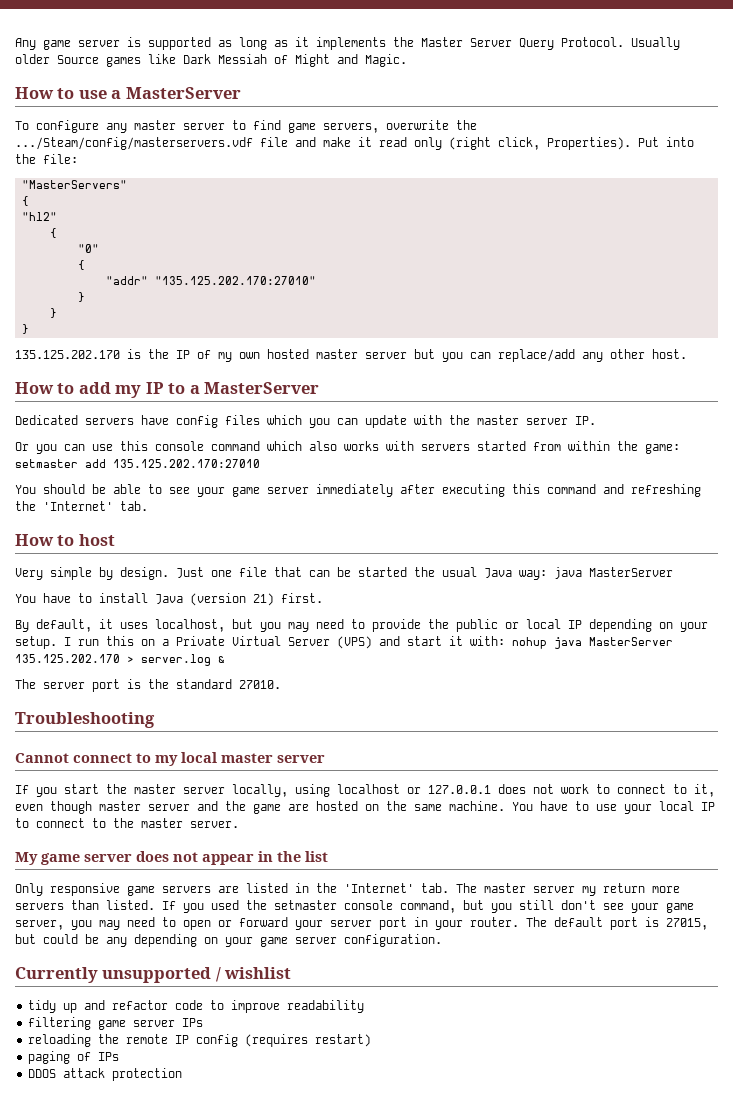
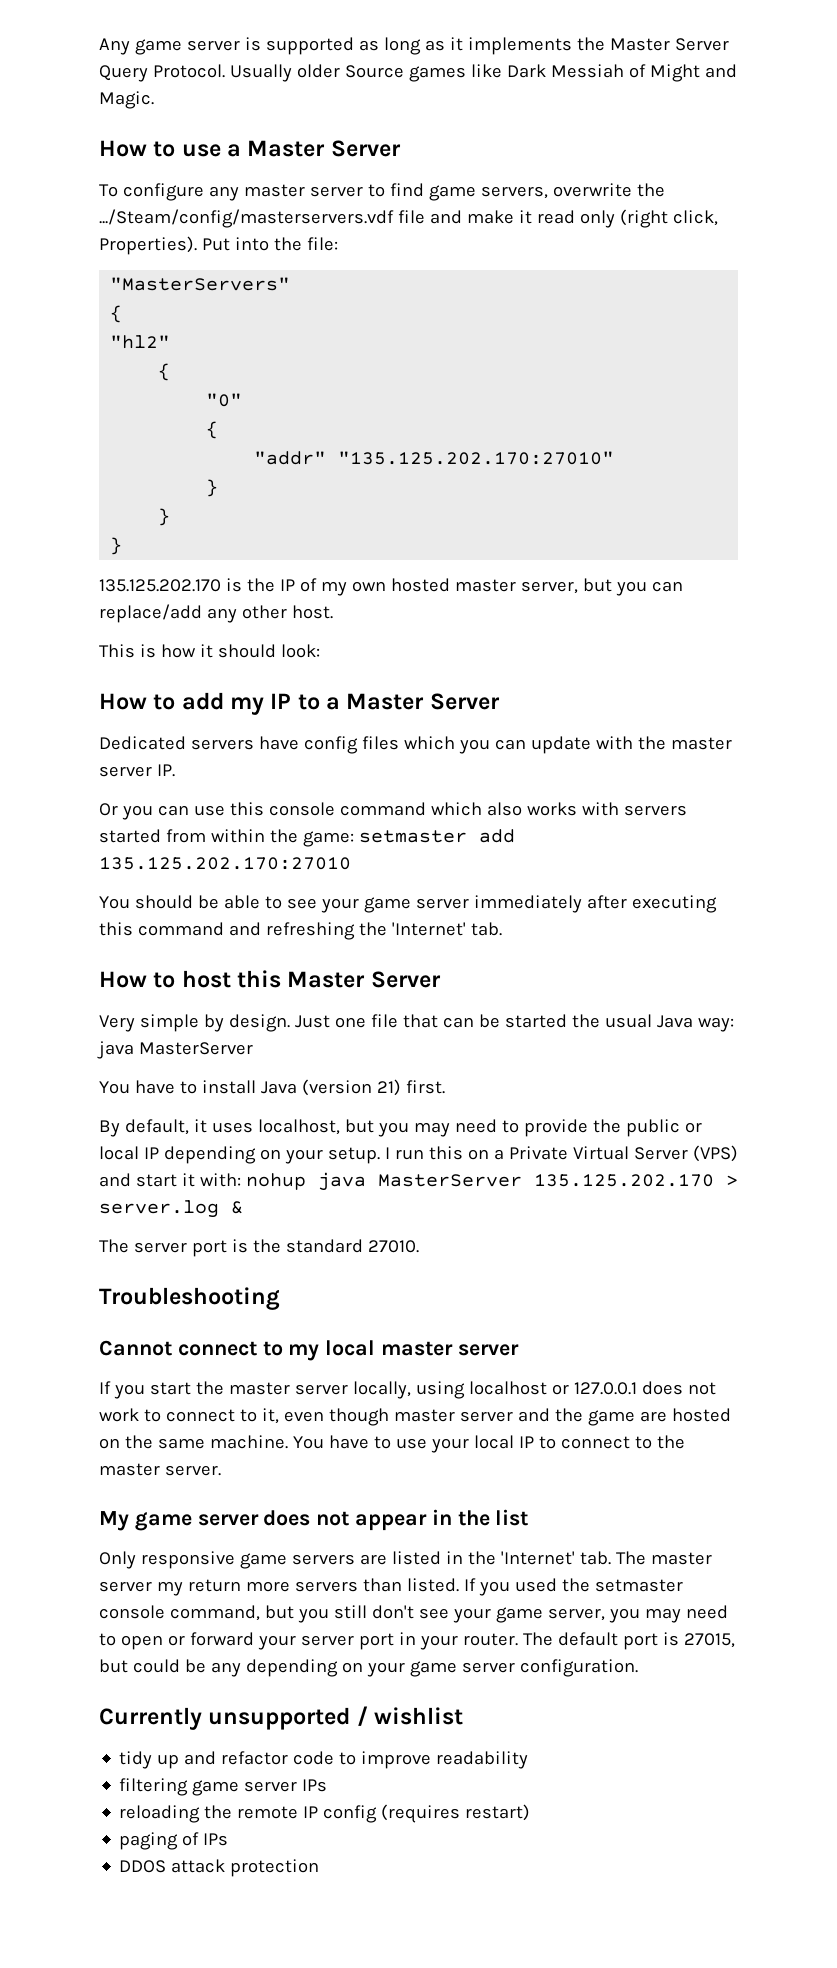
- How to use a MasterServer
+ How to use a Master Server
- 135.125.202.170 is the IP of my own hosted master server but you can replace/add any other host.
+ 135.125.202.170 is the IP of my own hosted master server, but you can replace/add any other host.
+ This is how it should look:
- How to add my IP to a MasterServer
+ How to add my IP to a Master Server
- How to host
+ How to host this Master Server

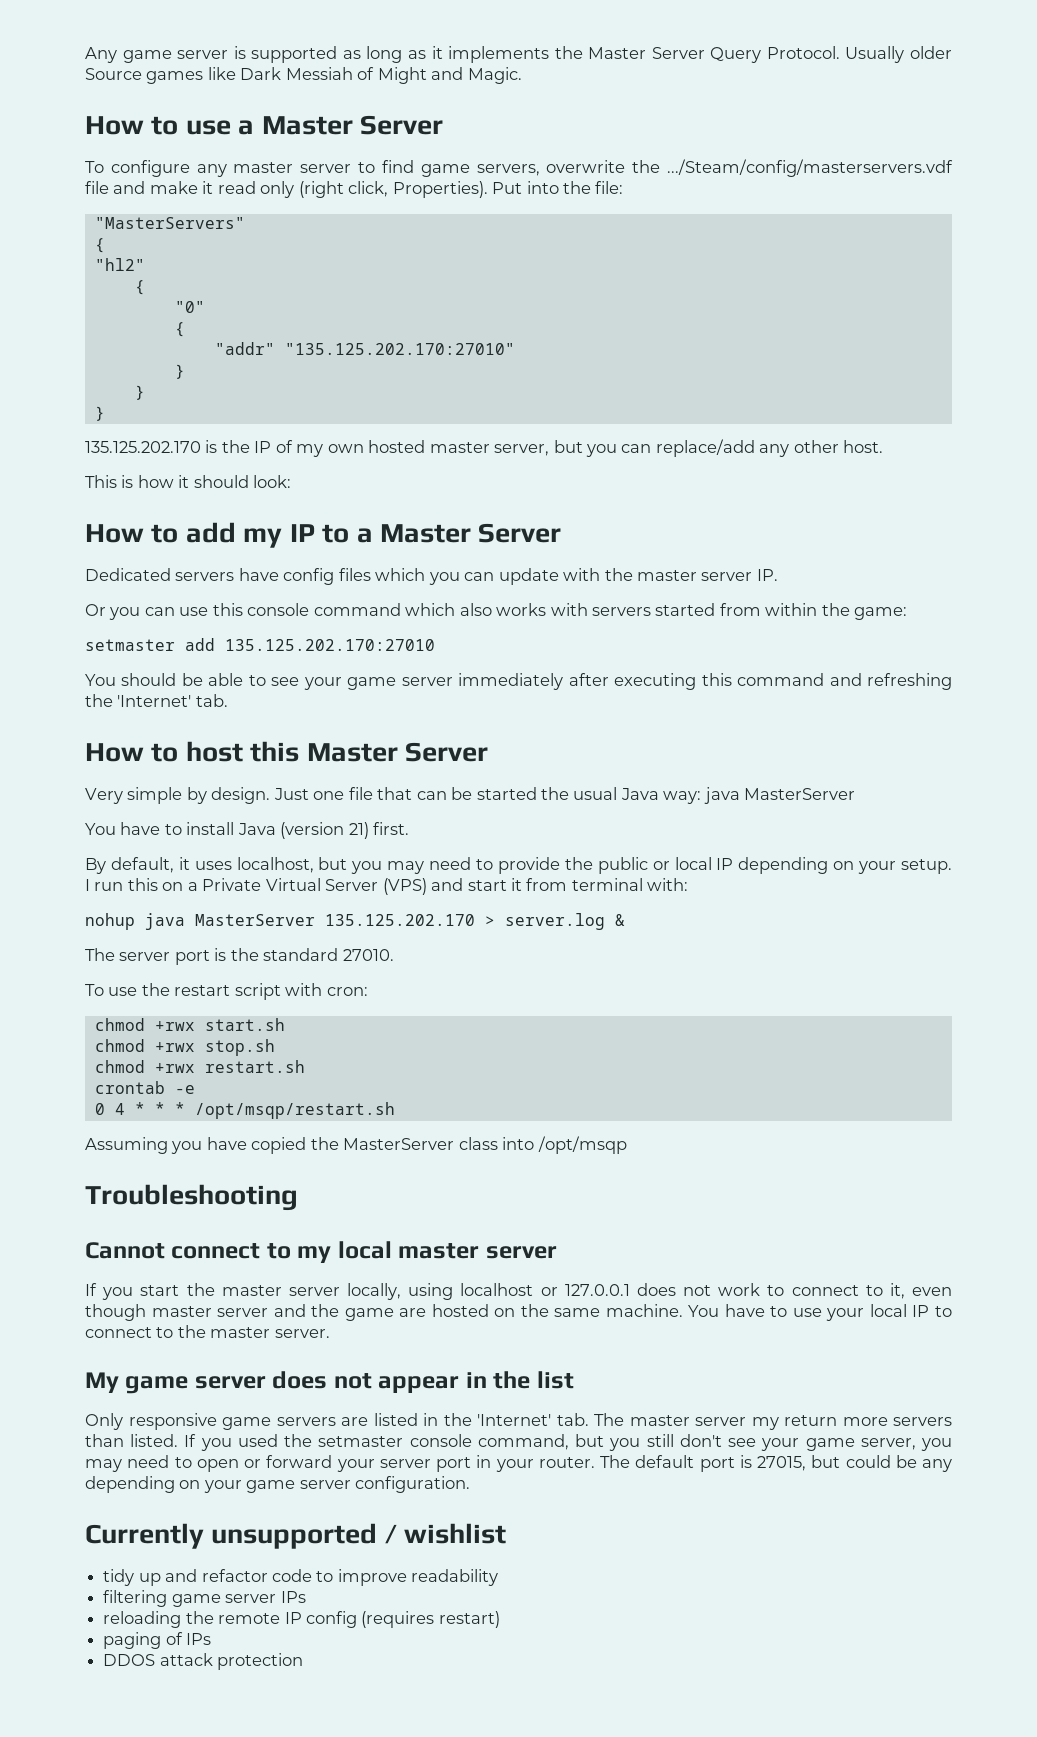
- Or you can use this console command which also works with servers started from within the game: setmaster add 135.125.202.170:27010
+ Or you can use this console command which also works with servers started from within the game:
+ setmaster add 135.125.202.170:27010
- I run this on a Private Virtual Server (VPS) and start it with: nohup java MasterServer 135.125.202.170 > server.log &
+ I run this on a Private Virtual Server (VPS) and start it from terminal with:
+ nohup java MasterServer 135.125.202.170 > server.log &
+ To use the restart script with cron:
+ chmod +rwx start.sh
+ chmod +rwx stop.sh
+ chmod +rwx restart.sh
+ crontab -e
+ 0 4 * * * /opt/msqp/restart.sh
+ Assuming you have copied the MasterServer class into /opt/msqp

